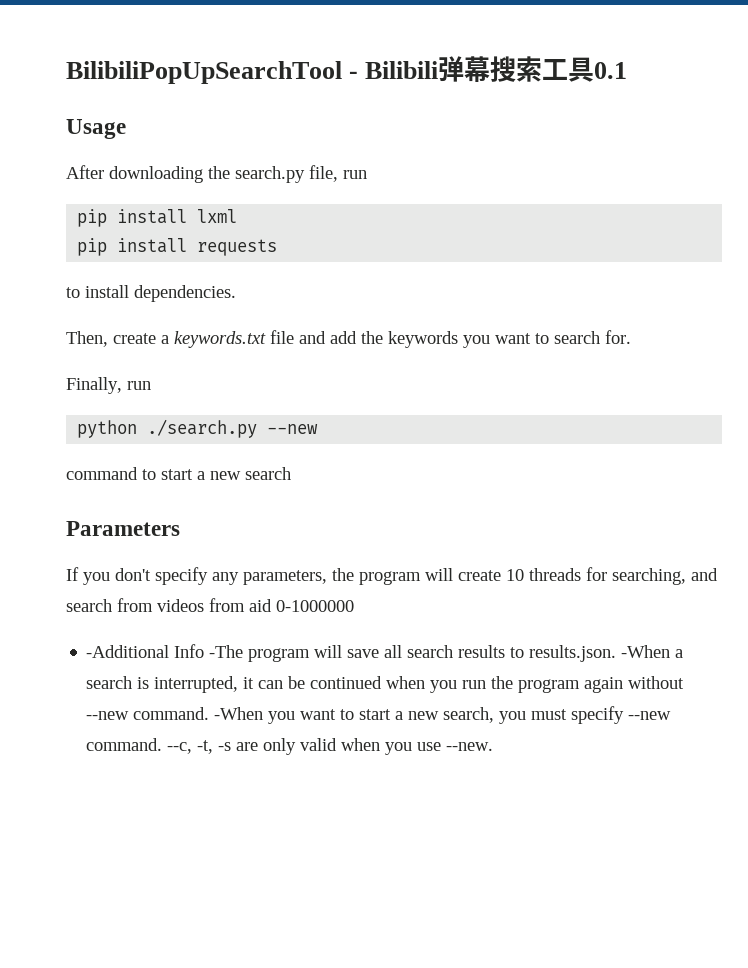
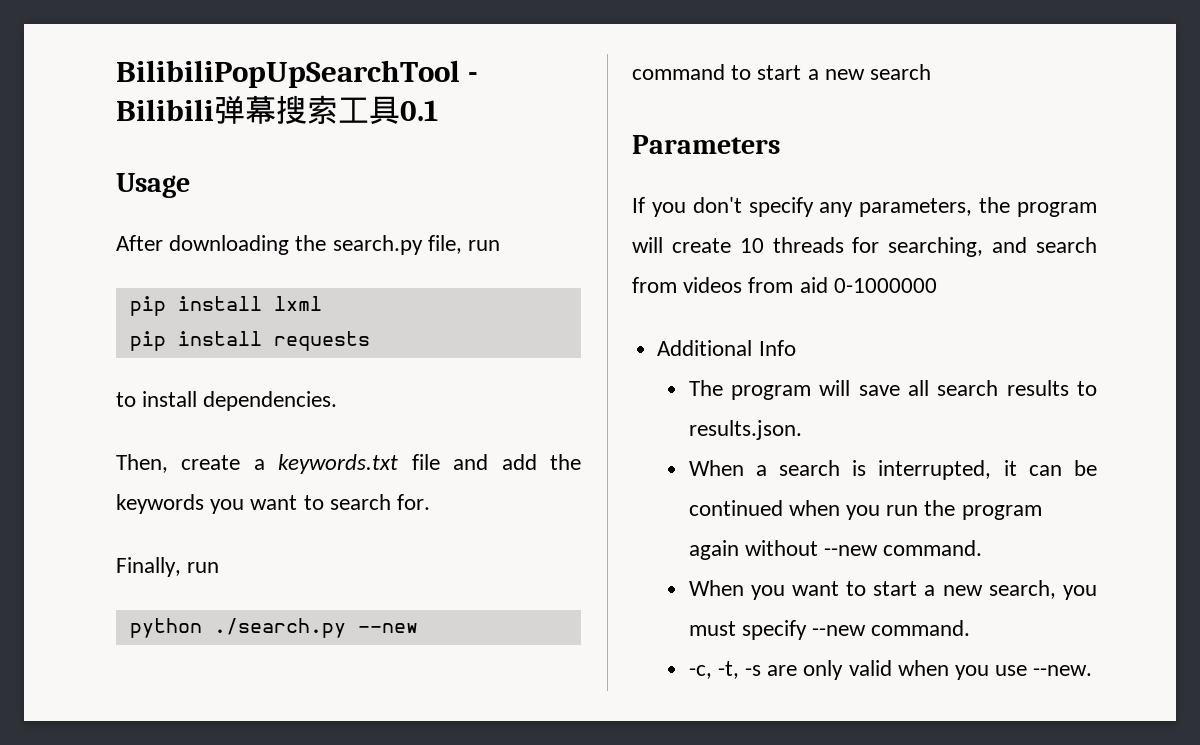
- -Additional Info -The program will save all search results to results.json. -When a search is interrupted, it can be continued when you run the program again without --new command. -When you want to start a new search, you must specify --new command. --c, -t, -s are only valid when you use --new.
+ Additional Info
+ The program will save all search results to results.json.
+ When a search is interrupted, it can be continued when you run the program again without --new command.
+ When you want to start a new search, you must specify --new command.
+ -c, -t, -s are only valid when you use --new.

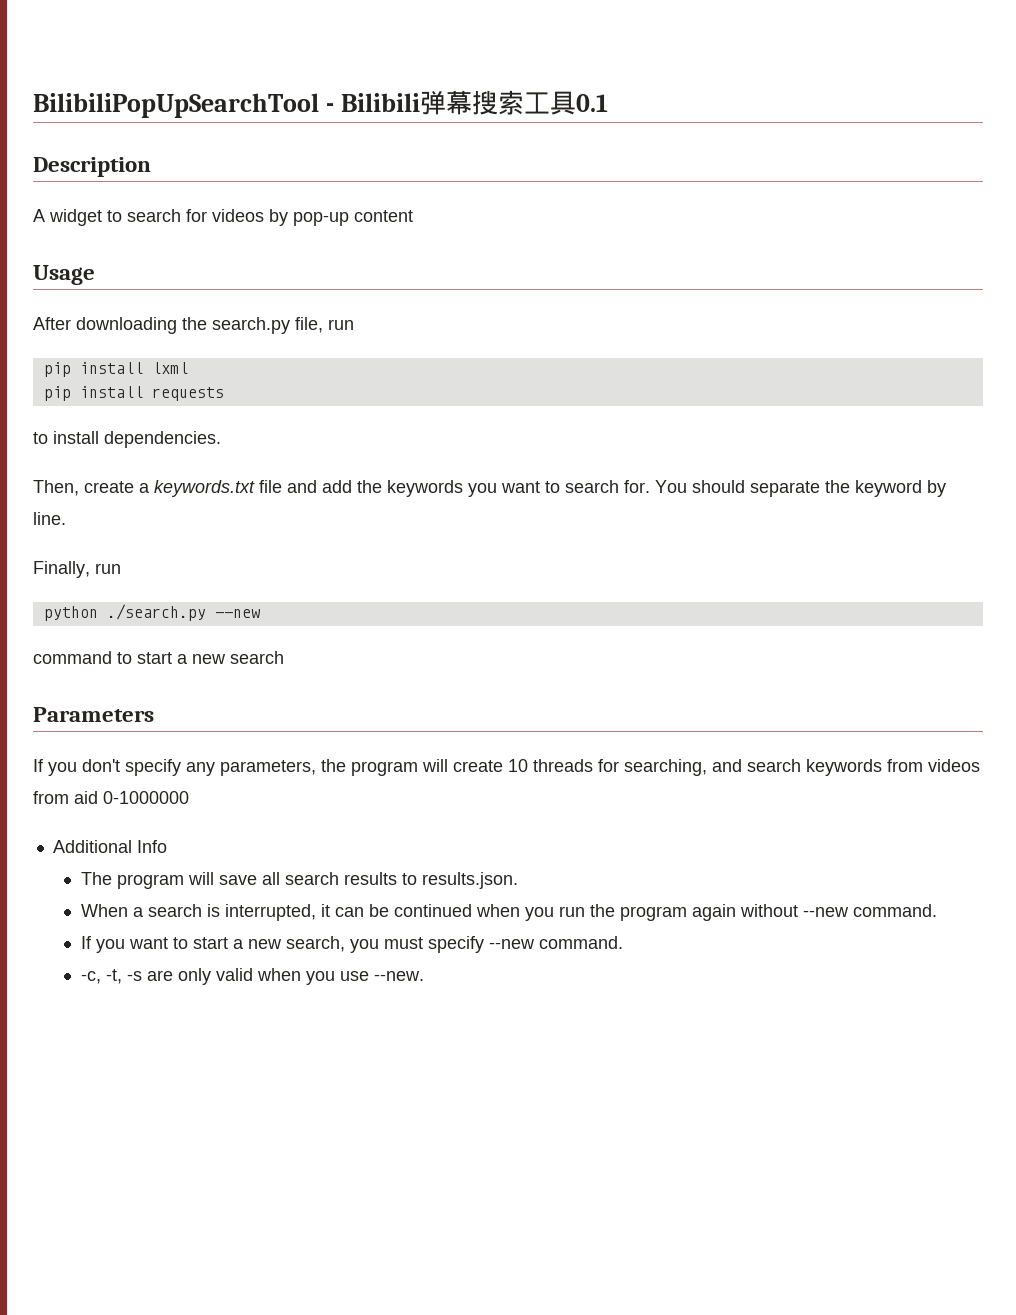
+ Description
+ A widget to search for videos by pop-up content
+ You should separate the keyword by line.
- If you don't specify any parameters, the program will create 10 threads for searching, and search from videos from aid 0-1000000
+ If you don't specify any parameters, the program will create 10 threads for searching, and search keywords from videos from aid 0-1000000
- When you want to start a new search, you must specify --new command.
+ If you want to start a new search, you must specify --new command.

